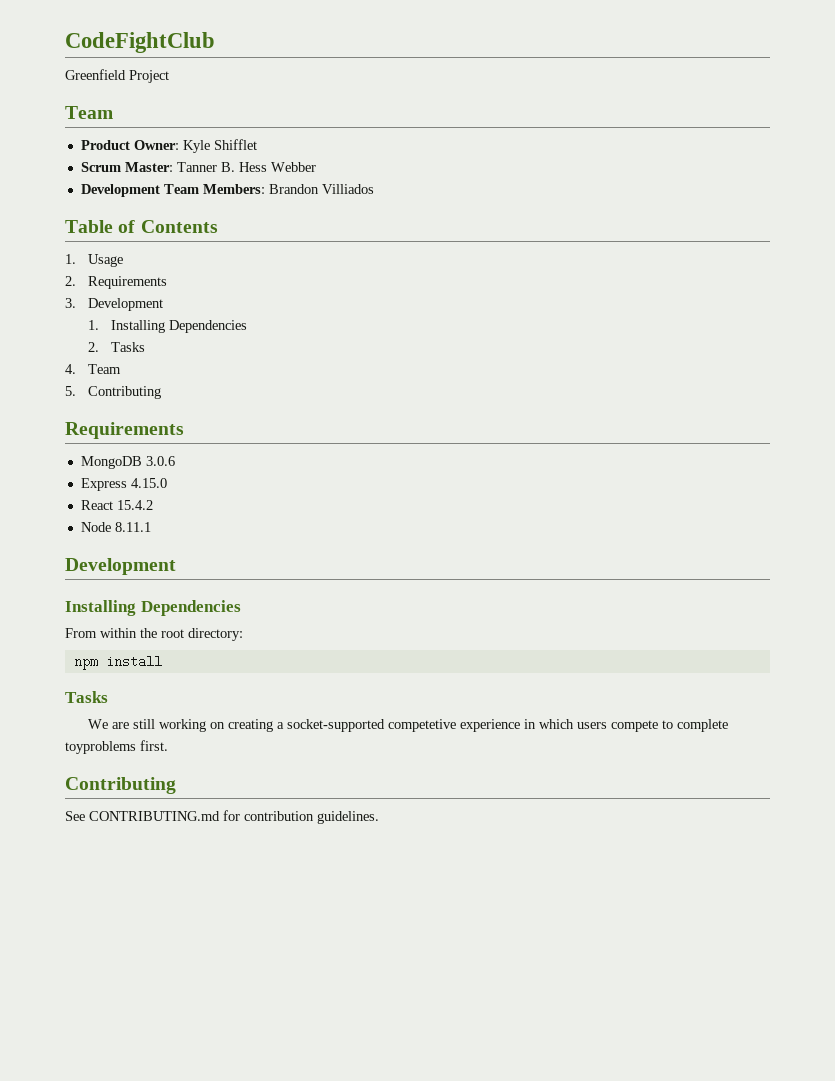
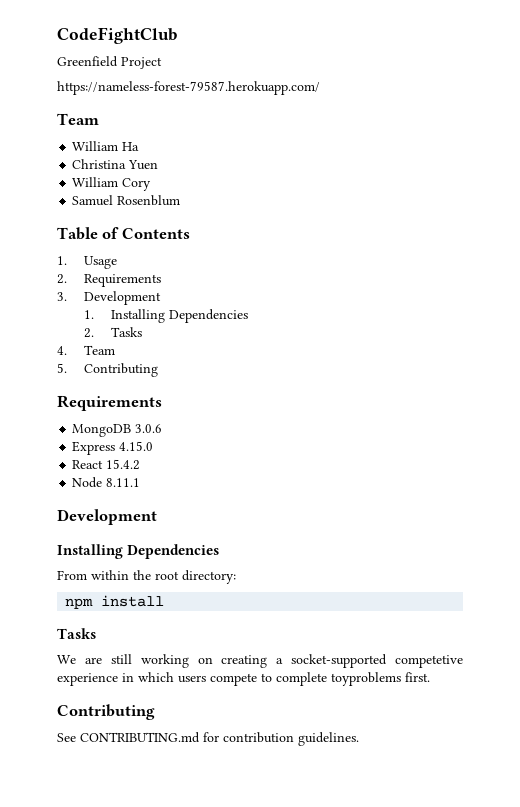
  Greenfield Project
+ https://nameless-forest-79587.herokuapp.com/
  Team
- Product Owner: Kyle Shifflet
- Scrum Master: Tanner B. Hess Webber
- Development Team Members: Brandon Villiados
+ William Ha
+ Christina Yuen
+ William Cory
+ Samuel Rosenblum

